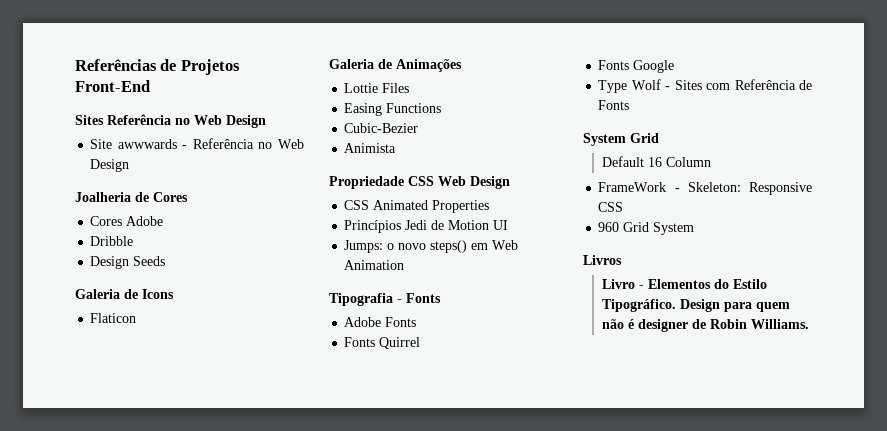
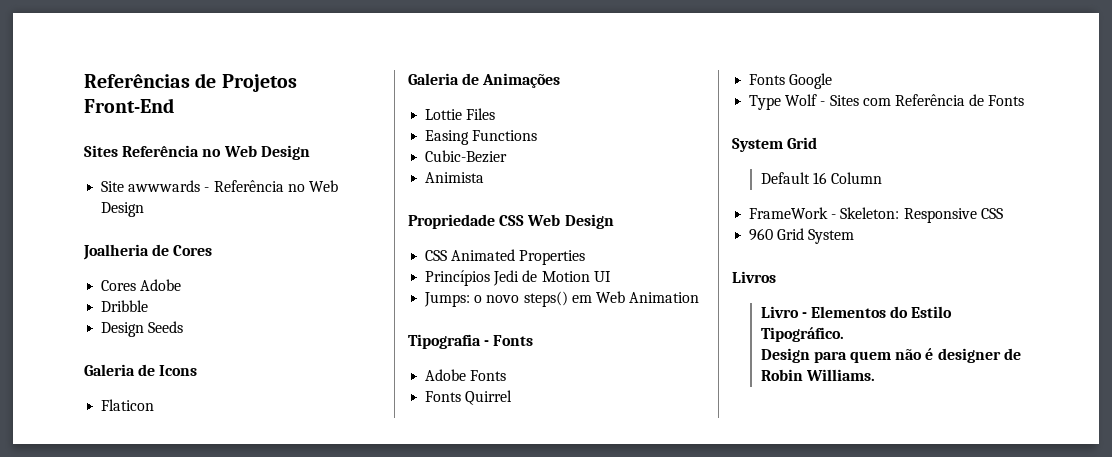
- Livro - Elementos do Estilo Tipográfico. Design para quem não é designer de Robin Williams.
+ Livro - Elementos do Estilo Tipográfico.
+ Design para quem não é designer de Robin Williams.

